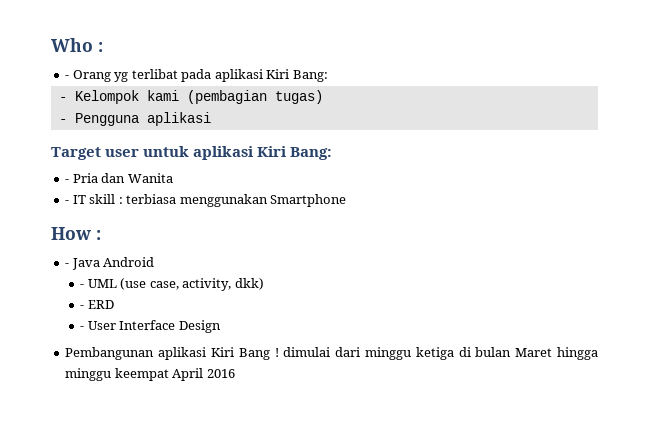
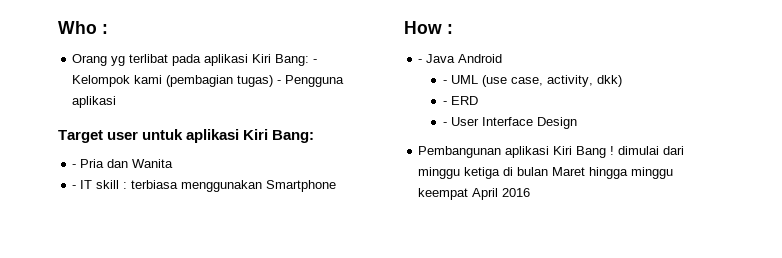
- - Orang yg terlibat pada aplikasi Kiri Bang:
- - Kelompok kami (pembagian tugas)
- - Pengguna aplikasi
+ Orang yg terlibat pada aplikasi Kiri Bang: - Kelompok kami (pembagian tugas) - Pengguna aplikasi

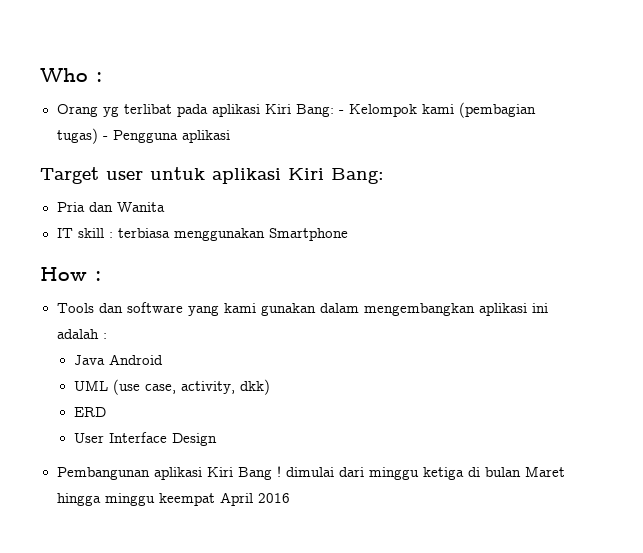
- - Pria dan Wanita
+ Pria dan Wanita
- - IT skill : terbiasa menggunakan Smartphone
+ IT skill : terbiasa menggunakan Smartphone
- - Java Android
+ Tools dan software yang kami gunakan dalam mengembangkan aplikasi ini adalah :
+ Java Android
- - UML (use case, activity, dkk)
+ UML (use case, activity, dkk)
- - ERD
+ ERD
- - User Interface Design
+ User Interface Design

